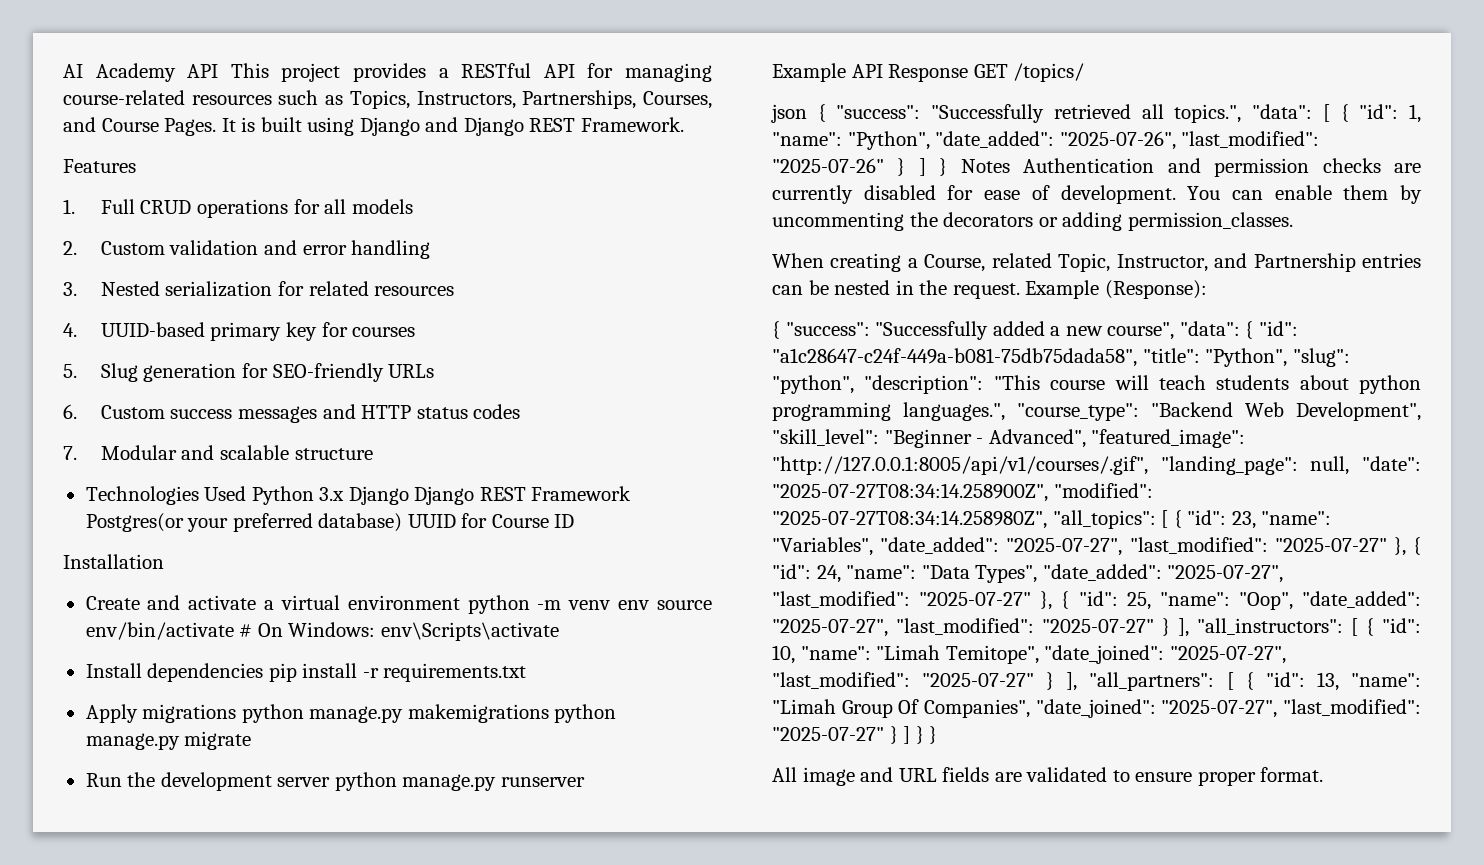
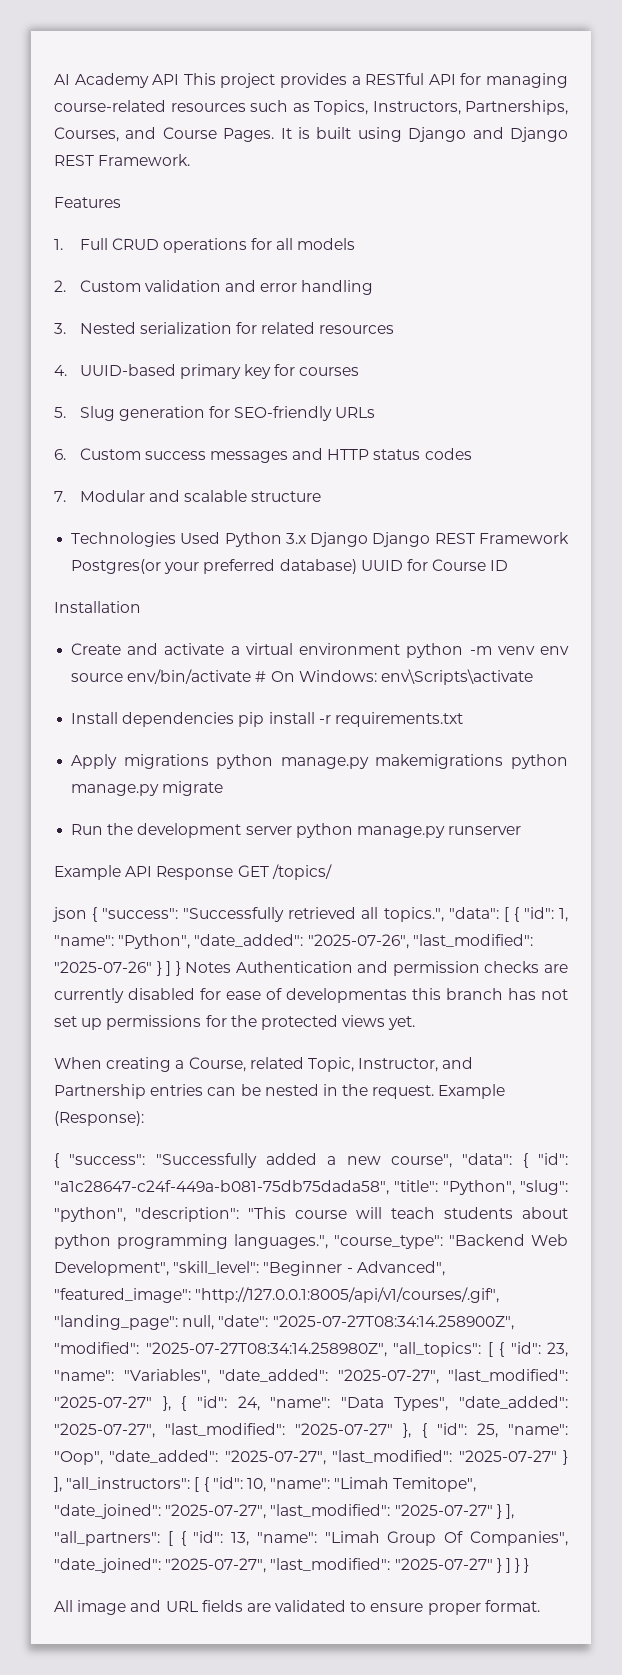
- json { "success": "Successfully retrieved all topics.", "data": [ { "id": 1, "name": "Python", "date_added": "2025-07-26", "last_modified": "2025-07-26" } ] } Notes Authentication and permission checks are currently disabled for ease of development. You can enable them by uncommenting the decorators or adding permission_classes.
+ json { "success": "Successfully retrieved all topics.", "data": [ { "id": 1, "name": "Python", "date_added": "2025-07-26", "last_modified": "2025-07-26" } ] } Notes Authentication and permission checks are currently disabled for ease of developmentas this branch has not set up permissions for the protected views yet.

